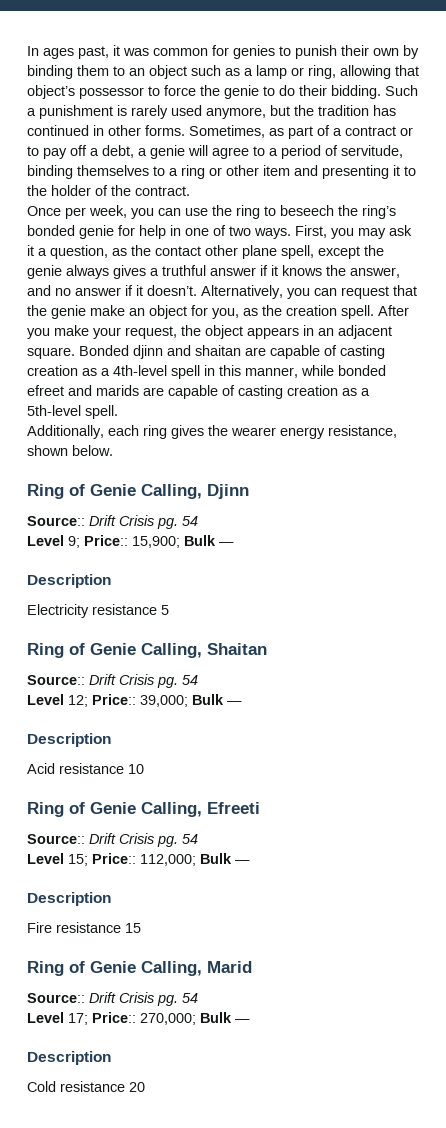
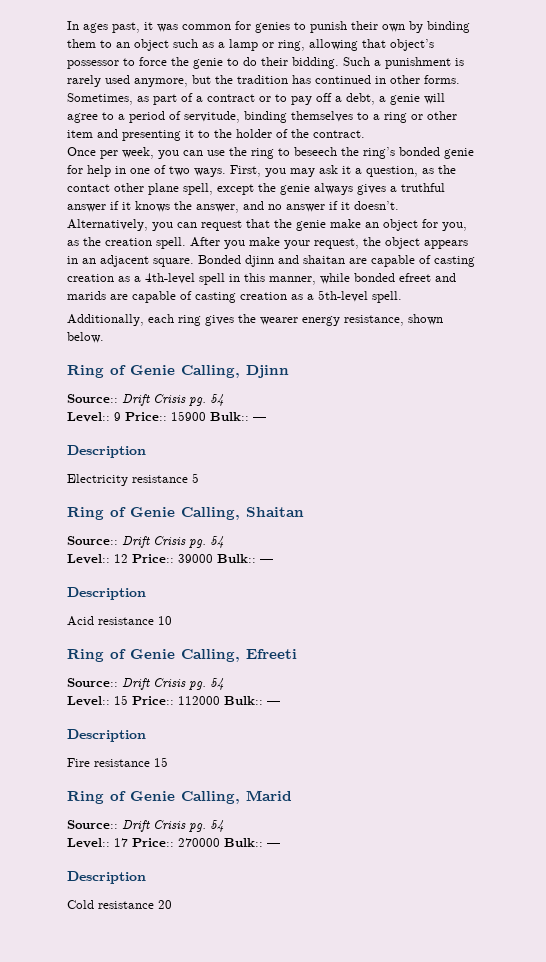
- Level 9; Price:: 15,900; Bulk —
+ Level:: 9 Price:: 15900 Bulk:: —
- Level 12; Price:: 39,000; Bulk —
+ Level:: 12 Price:: 39000 Bulk:: —
- Level 15; Price:: 112,000; Bulk —
+ Level:: 15 Price:: 112000 Bulk:: —
- Level 17; Price:: 270,000; Bulk —
+ Level:: 17 Price:: 270000 Bulk:: —

